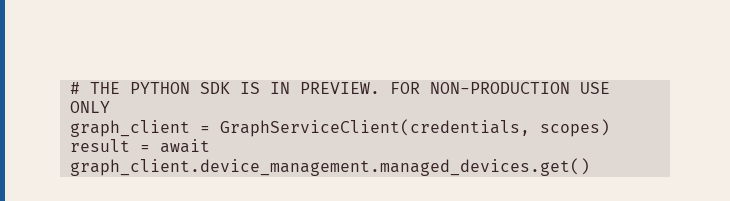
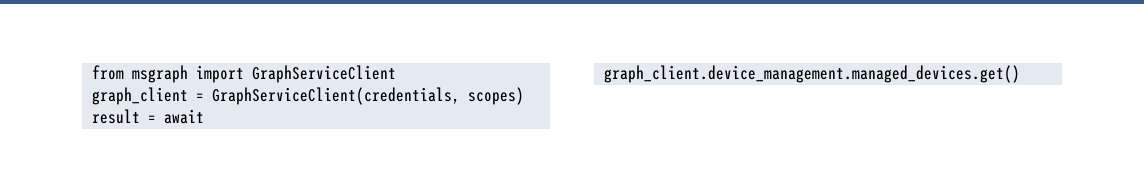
- # THE PYTHON SDK IS IN PREVIEW. FOR NON-PRODUCTION USE ONLY
+ from msgraph import GraphServiceClient

